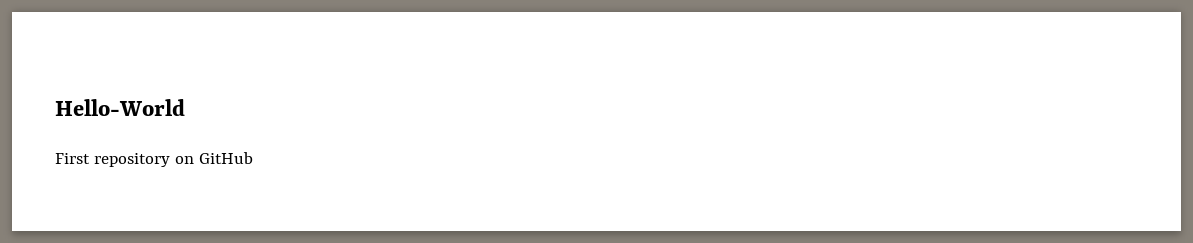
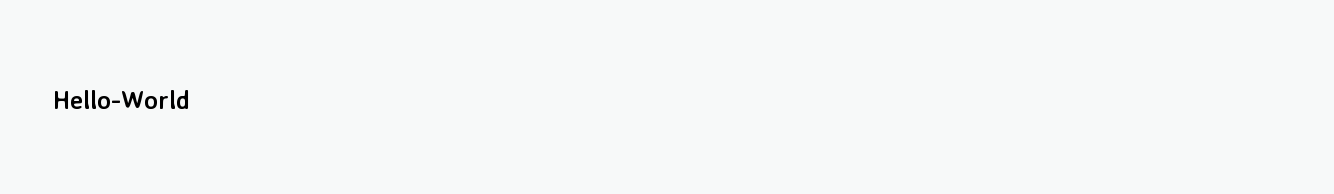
- First repository on GitHub

